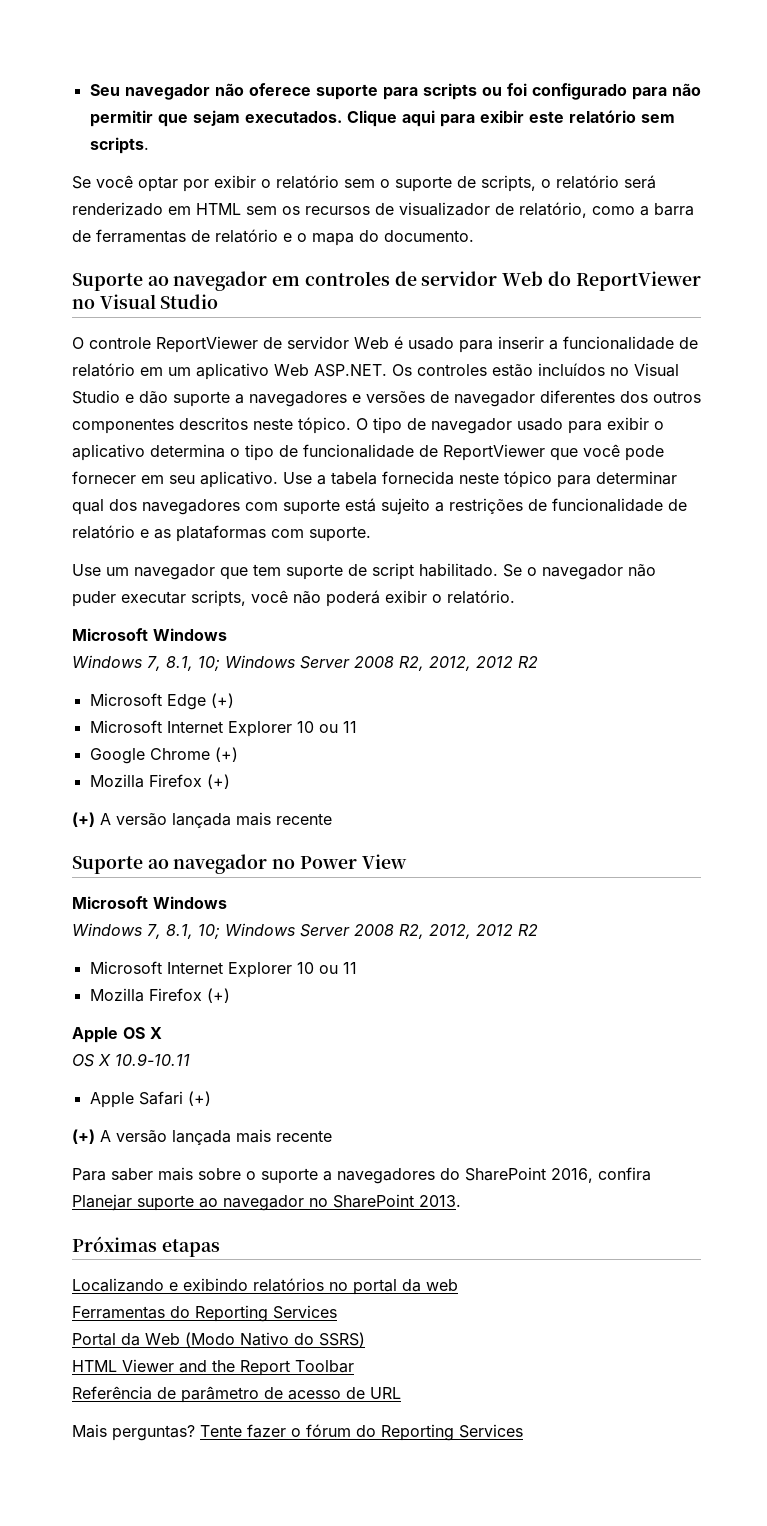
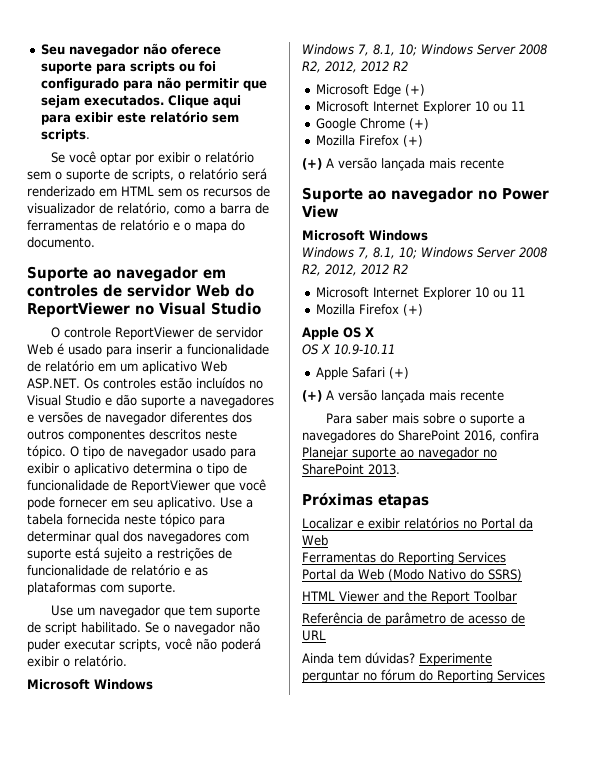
- Localizando e exibindo relatórios no portal da web
+ Localizar e exibir relatórios no Portal da Web
- Mais perguntas? Tente fazer o fórum do Reporting Services
+ Ainda tem dúvidas? Experimente perguntar no fórum do Reporting Services

